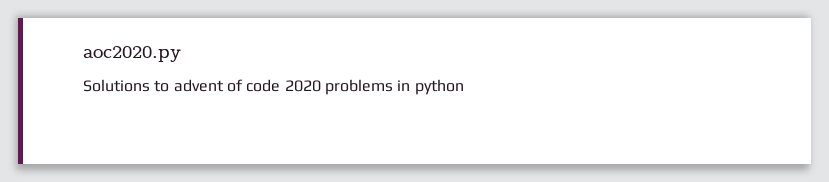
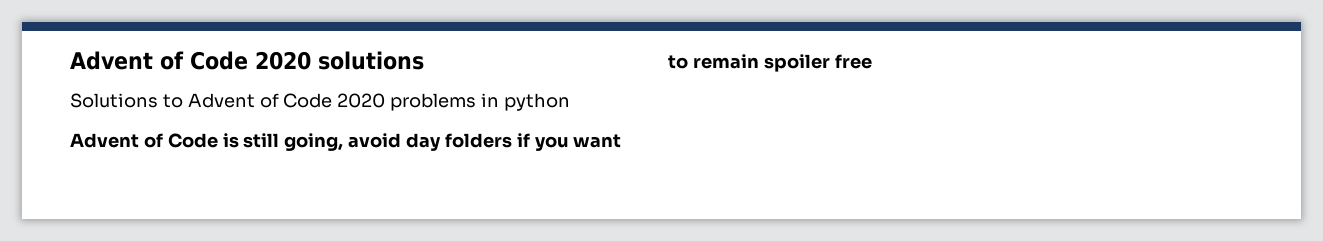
- aoc2020.py
+ Advent of Code 2020 solutions
- Solutions to advent of code 2020 problems in python
+ Solutions to Advent of Code 2020 problems in python
+ Advent of Code is still going, avoid day folders if you want to remain spoiler free

